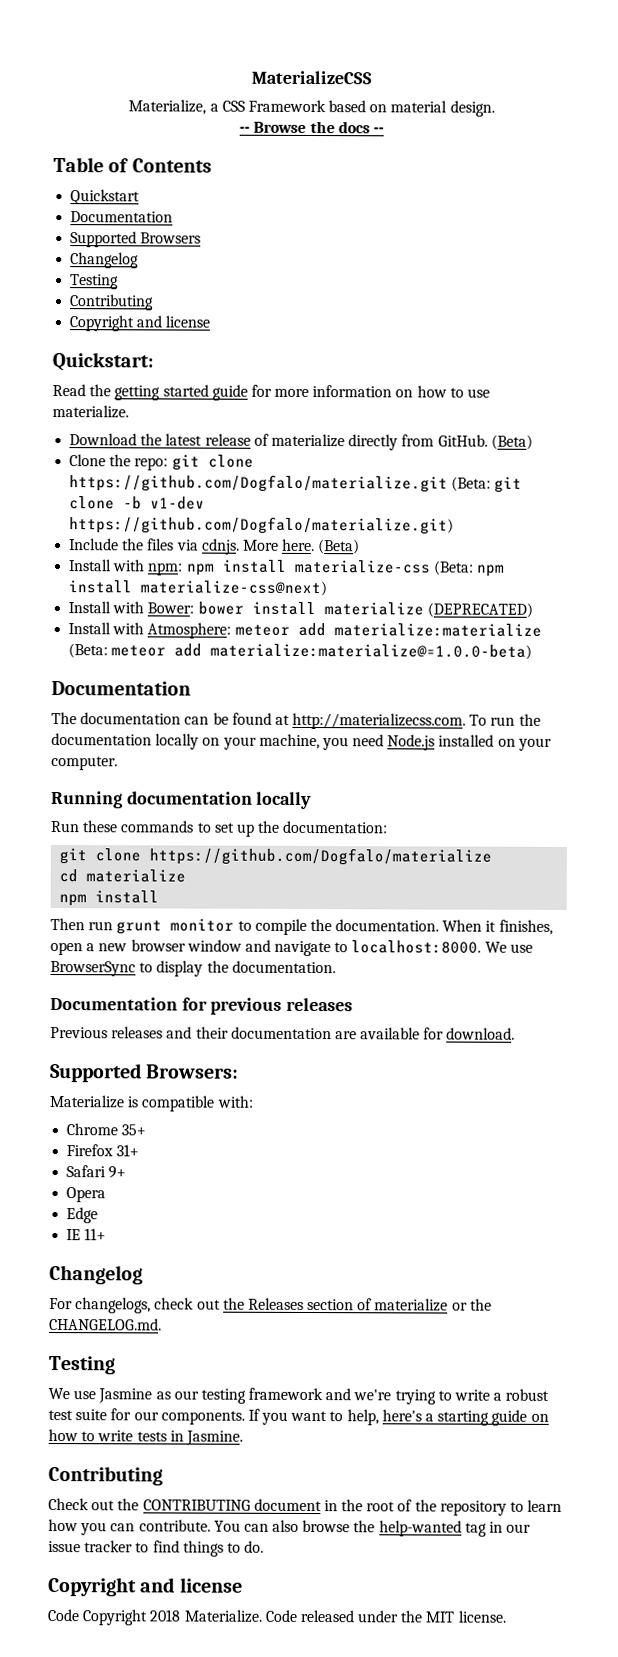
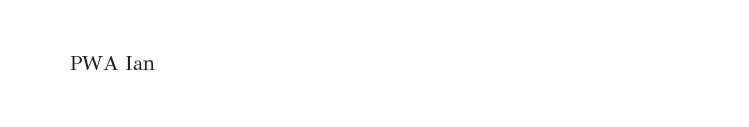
- MaterializeCSS
- Materialize, a CSS Framework based on material design.
- -- Browse the docs --
- Table of Contents
- Quickstart
- Documentation
- Supported Browsers
- Changelog
- Testing
- Contributing
- Copyright and license
- Quickstart:
- Read the getting started guide for more information on how to use materialize.
- Download the latest release of materialize directly from GitHub. (Beta)
- Clone the repo: git clone https://github.com/Dogfalo/materialize.git (Beta: git clone -b v1-dev https://github.com/Dogfalo/materialize.git)
- Include the files via cdnjs. More here. (Beta)
- Install with npm: npm install materialize-css (Beta: npm install materialize-css@next)
- Install with Bower: bower install materialize (DEPRECATED)
- Install with Atmosphere: meteor add materialize:materialize (Beta: meteor add materialize:materialize@=1.0.0-beta)
- Documentation
- The documentation can be found at http://materializecss.com. To run the documentation locally on your machine, you need Node.js installed on your computer.
- Running documentation locally
- Run these commands to set up the documentation:
- git clone https://github.com/Dogfalo/materialize
- cd materialize
- npm install
- Then run grunt monitor to compile the documentation. When it finishes, open a new browser window and navigate to localhost:8000. We use BrowserSync to display the documentation.
- Documentation for previous releases
- Previous releases and their documentation are available for download.
- Supported Browsers:
- Materialize is compatible with:
- Chrome 35+
- Firefox 31+
- Safari 9+
- Opera
- Edge
- IE 11+
- Changelog
- For changelogs, check out the Releases section of materialize or the CHANGELOG.md.
- Testing
- We use Jasmine as our testing framework and we're trying to write a robust test suite for our components. If you want to help, here's a starting guide on how to write tests in Jasmine.
- Contributing
- Check out the CONTRIBUTING document in the root of the repository to learn how you can contribute. You can also browse the help-wanted tag in our issue tracker to find things to do.
- Copyright and license
- Code Copyright 2018 Materialize. Code released under the MIT license.
+ PWA Ian

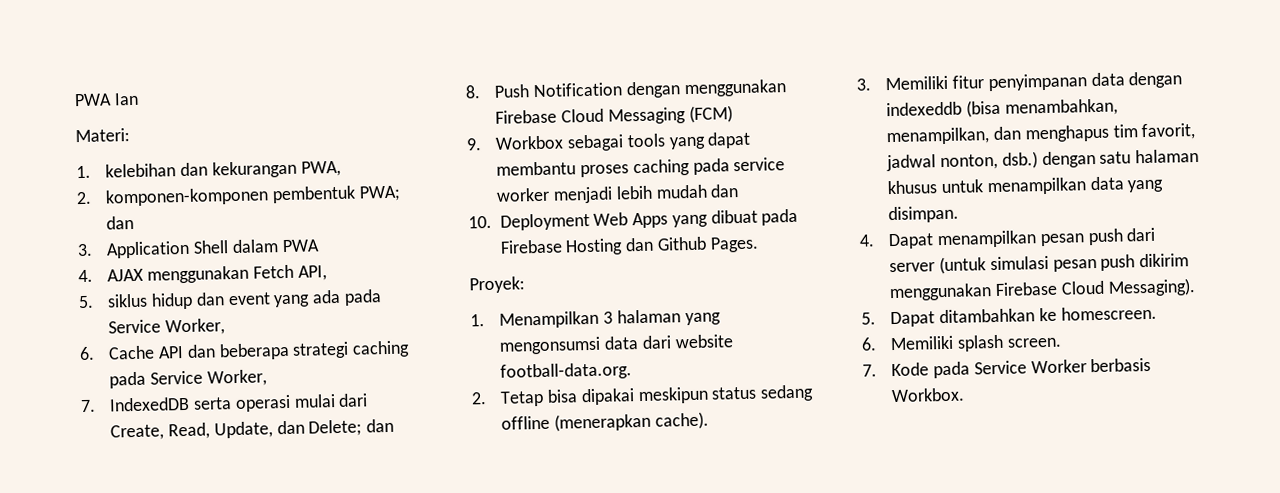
+ Materi:
+ 1. kelebihan dan kekurangan PWA,
+ 2. komponen-komponen pembentuk PWA; dan
+ 3. Application Shell dalam PWA
+ 4. AJAX menggunakan Fetch API,
+ 5. siklus hidup dan event yang ada pada Service Worker,
+ 6. Cache API dan beberapa strategi caching pada Service Worker,
+ 7. IndexedDB serta operasi mulai dari Create, Read, Update, dan Delete; dan
+ 8. Push Notification dengan menggunakan Firebase Cloud Messaging (FCM)
+ 9. Workbox sebagai tools yang dapat membantu proses caching pada service worker menjadi lebih mudah dan
+ 10. Deployment Web Apps yang dibuat pada Firebase Hosting dan Github Pages.
+ Proyek:
+ 1. Menampilkan 3 halaman yang mengonsumsi data dari website football-data.org.
+ 2. Tetap bisa dipakai meskipun status sedang offline (menerapkan cache).
+ 3. Memiliki fitur penyimpanan data dengan indexeddb (bisa menambahkan, menampilkan, dan menghapus tim favorit, jadwal nonton, dsb.) dengan satu halaman khusus untuk menampilkan data yang disimpan.
+ 4. Dapat menampilkan pesan push dari server (untuk simulasi pesan push dikirim menggunakan Firebase Cloud Messaging).
+ 5. Dapat ditambahkan ke homescreen.
+ 6. Memiliki splash screen.
+ 7. Kode pada Service Worker berbasis Workbox.

